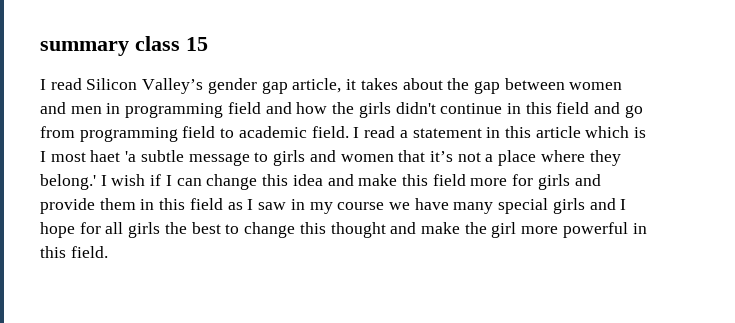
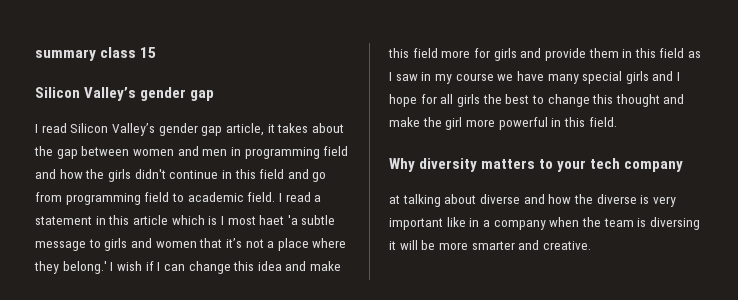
  summary class 15
+ Silicon Valley’s gender gap
+ Why diversity matters to your tech company
+ at talking about diverse and how the diverse is very important like in a company when the team is diversing it will be more smarter and creative.

